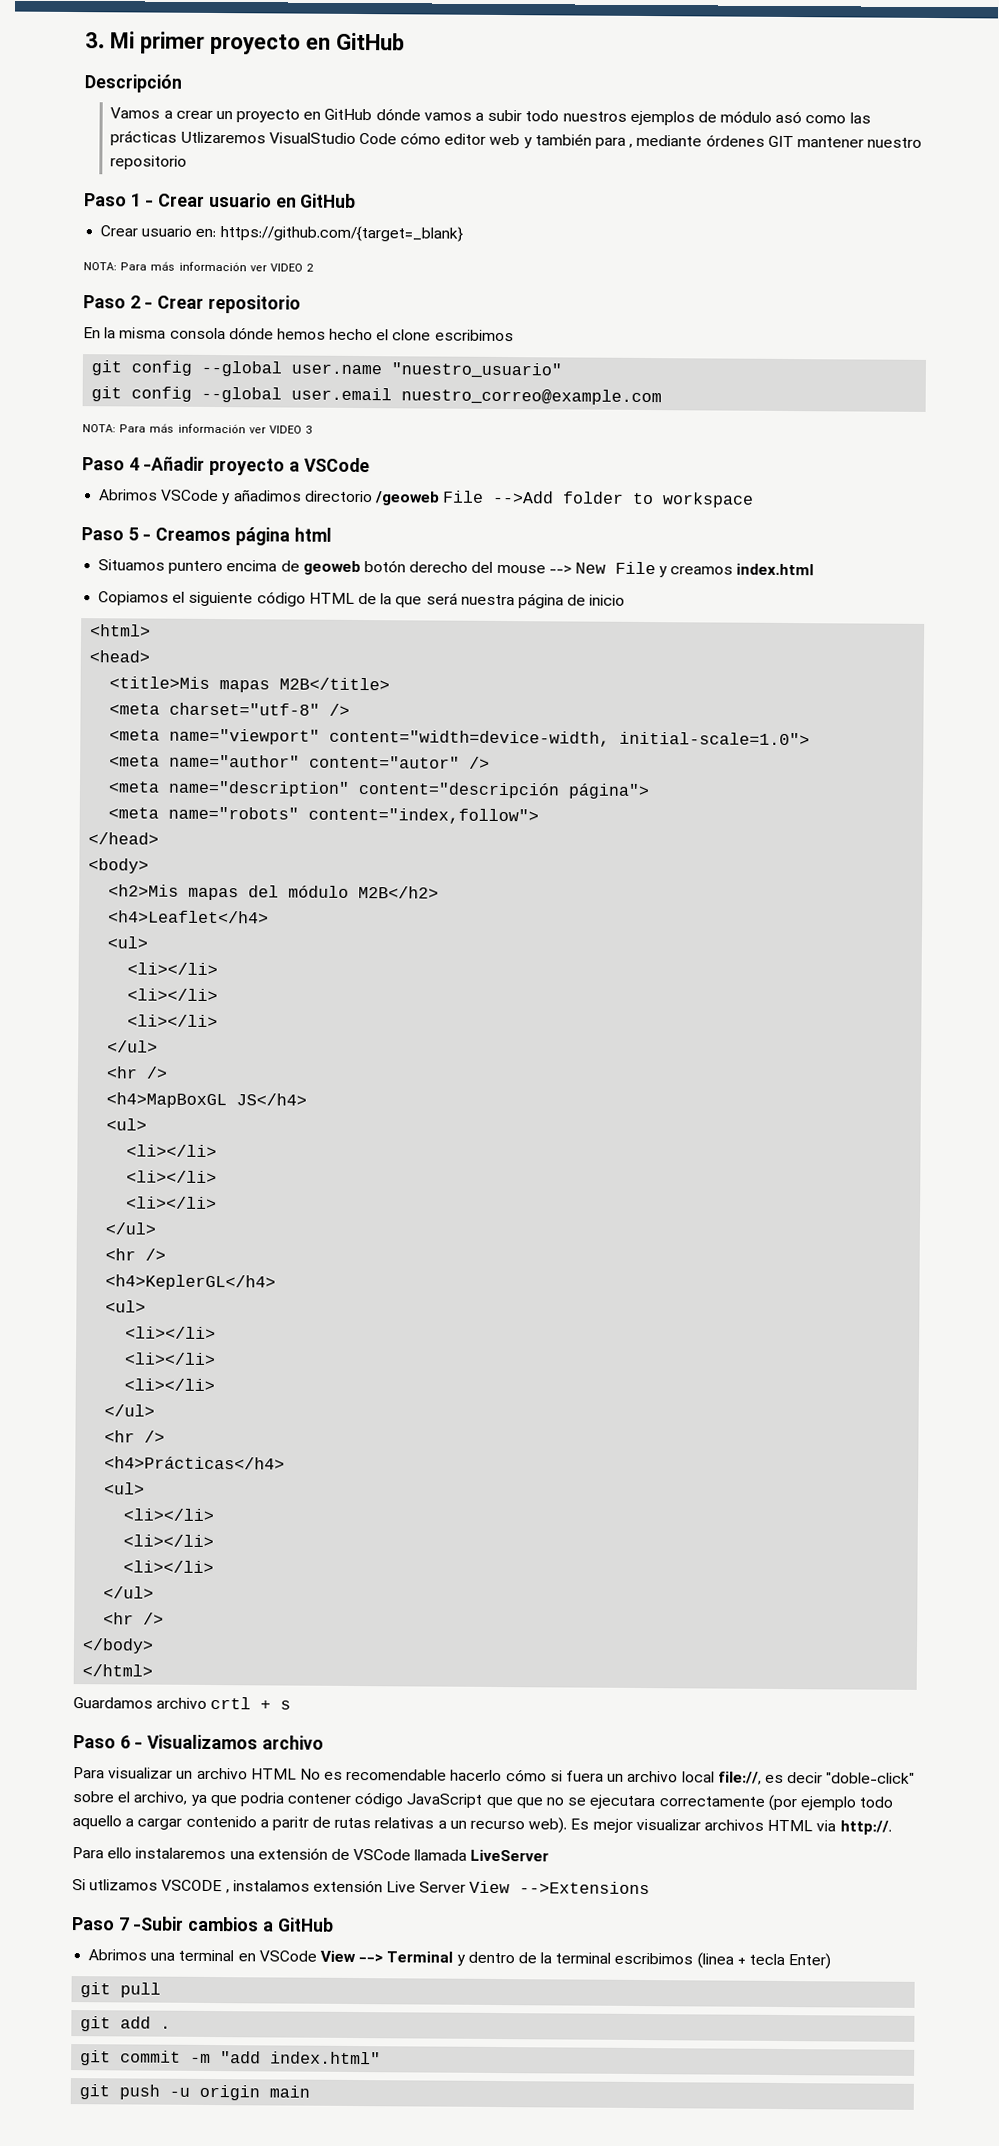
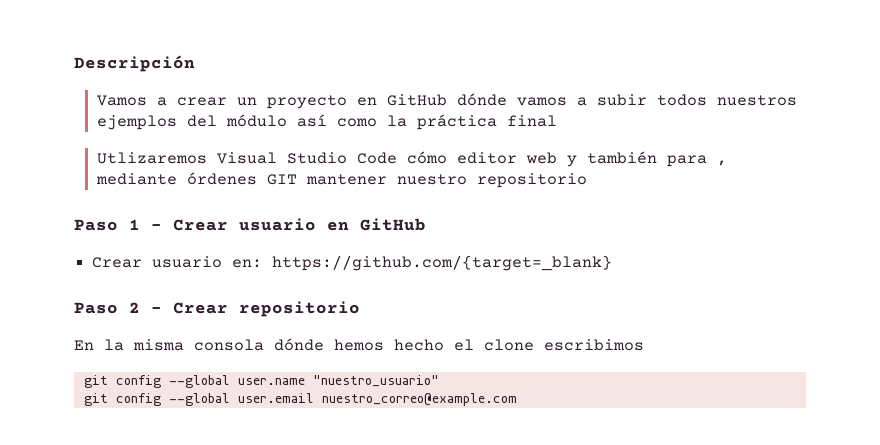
- 3. Mi primer proyecto en GitHub
- Vamos a crear un proyecto en GitHub dónde vamos a subir todo nuestros ejemplos de módulo asó como las prácticas Utlizaremos VisualStudio Code cómo editor web y también para , mediante órdenes GIT mantener nuestro repositorio
+ Vamos a crear un proyecto en GitHub dónde vamos a subir todos nuestros ejemplos del módulo así como la práctica final
+ Utlizaremos Visual Studio Code cómo editor web y también para , mediante órdenes GIT mantener nuestro repositorio
- NOTA: Para más información ver VIDEO 2
- NOTA: Para más información ver VIDEO 3
- Paso 4 -Añadir proyecto a VSCode
- Abrimos VSCode y añadimos directorio /geoweb File -->Add folder to workspace
- Paso 5 - Creamos página html
- Situamos puntero encima de geoweb botón derecho del mouse --> New File y creamos index.html
- Copiamos el siguiente código HTML de la que será nuestra página de inicio
- <html>
- <head>
- <title>Mis mapas M2B</title>
- <meta charset="utf-8" />
- <meta name="viewport" content="width=device-width, initial-scale=1.0">
- <meta name="author" content="autor" />
- <meta name="description" content="descripción página">
- <meta name="robots" content="index,follow">
- </head>
- <body>
- <h2>Mis mapas del módulo M2B</h2>
- <h4>Leaflet</h4>
- <ul>
- <li></li>
- <li></li>
- <li></li>
- </ul>
- <hr />
- <h4>MapBoxGL JS</h4>
- <ul>
- <li></li>
- <li></li>
- <li></li>
- </ul>
- <hr />
- <h4>KeplerGL</h4>
- <ul>
- <li></li>
- <li></li>
- <li></li>
- </ul>
- <hr />
- <h4>Prácticas</h4>
- <ul>
- <li></li>
- <li></li>
- <li></li>
- </ul>
- <hr />
- </body>
- </html>
- Guardamos archivo crtl + s
- Paso 6 - Visualizamos archivo
- Para visualizar un archivo HTML No es recomendable hacerlo cómo si fuera un archivo local file://, es decir "doble-click" sobre el archivo, ya que podria contener código JavaScript que que no se ejecutara correctamente (por ejemplo todo aquello a cargar contenido a paritr de rutas relativas a un recurso web). Es mejor visualizar archivos HTML via http://.
- Para ello instalaremos una extensión de VSCode llamada LiveServer
- Si utlizamos VSCODE , instalamos extensión Live Server View -->Extensions
- Paso 7 -Subir cambios a GitHub
- Abrimos una terminal en VSCode View --> Terminal y dentro de la terminal escribimos (linea + tecla Enter)
- git pull
- git add .
- git commit -m "add index.html"
- git push -u origin main

